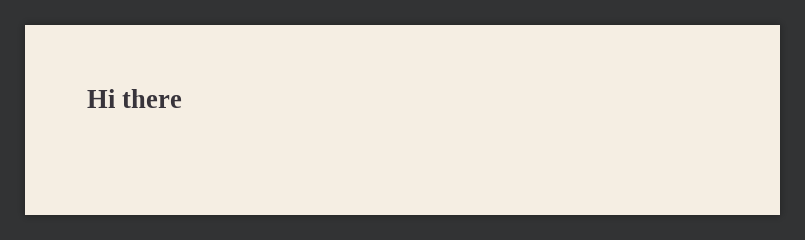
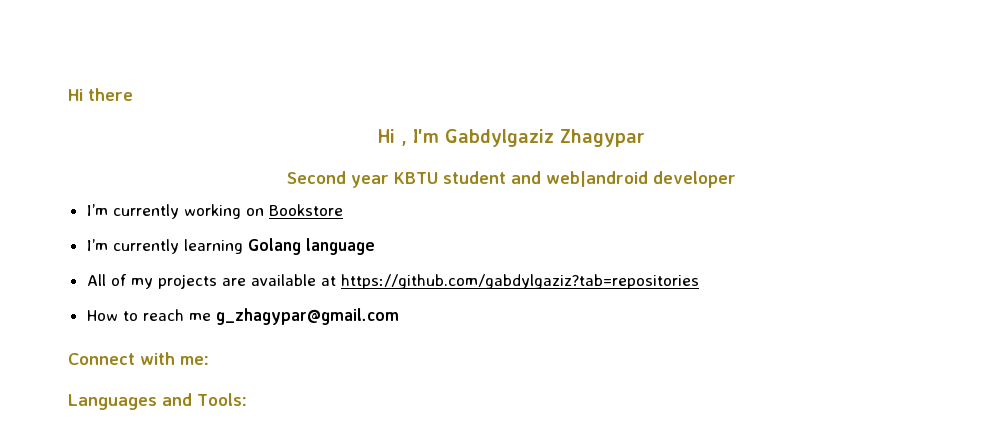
+ Hi , I'm Gabdylgaziz Zhagypar
+ Second year KBTU student and web|android developer
+ I’m currently working on Bookstore
+ I’m currently learning Golang language
+ All of my projects are available at https://github.com/gabdylgaziz?tab=repositories
+ How to reach me g_zhagypar@gmail.com
+ Connect with me:
+ Languages and Tools:

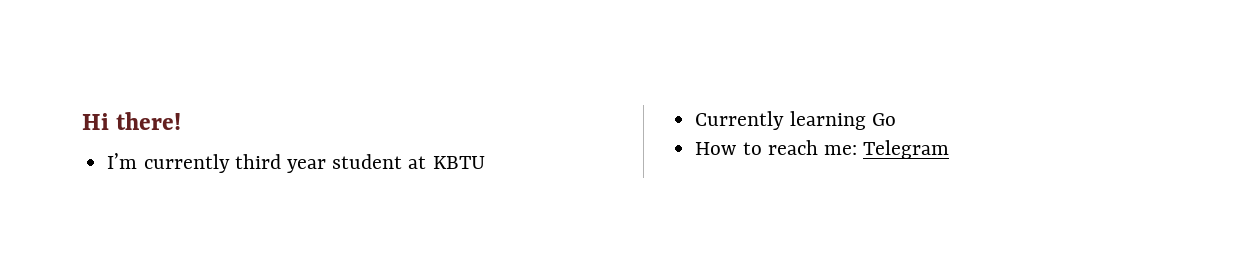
- Hi there
- Hi , I'm Gabdylgaziz Zhagypar
- Second year KBTU student and web|android developer
- I’m currently working on Bookstore
- I’m currently learning Golang language
- All of my projects are available at https://github.com/gabdylgaziz?tab=repositories
- How to reach me g_zhagypar@gmail.com
- Connect with me:
- Languages and Tools:
+ Hi there!
+ I’m currently third year student at KBTU
+ Currently learning Go
+ How to reach me: Telegram

